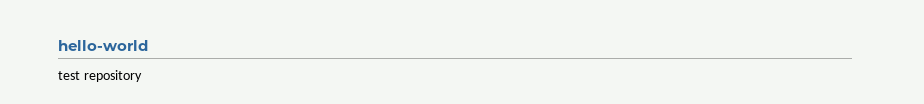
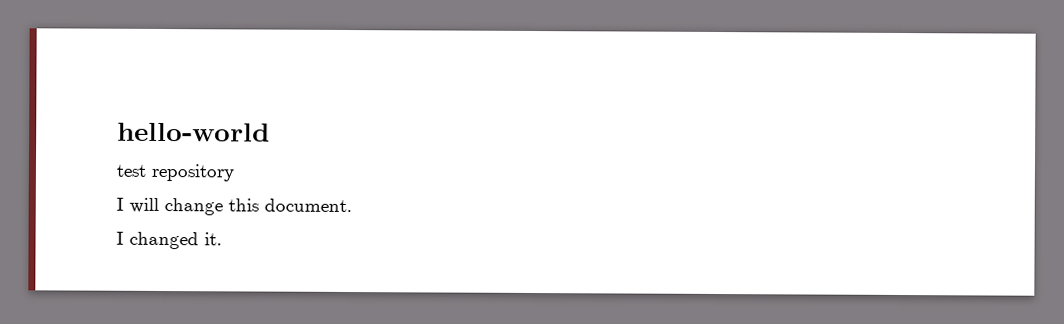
+ I will change this document.
+ I changed it.

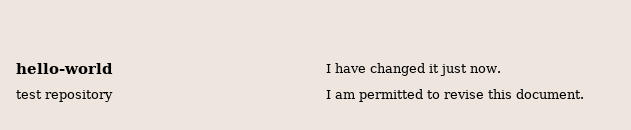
- I will change this document.
+ I have changed it just now.
+ I am permitted to revise this document.
- I changed it.

